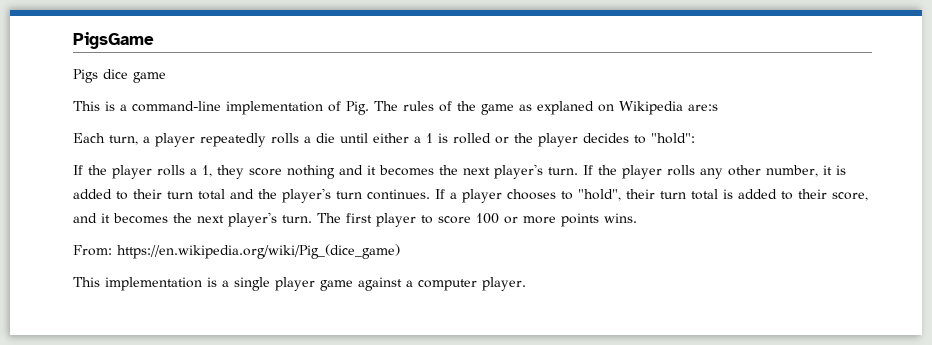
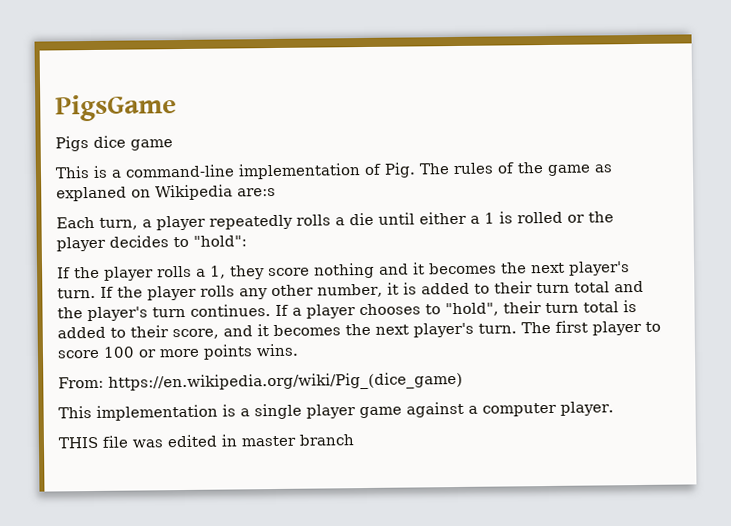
+ THIS file was edited in master branch

